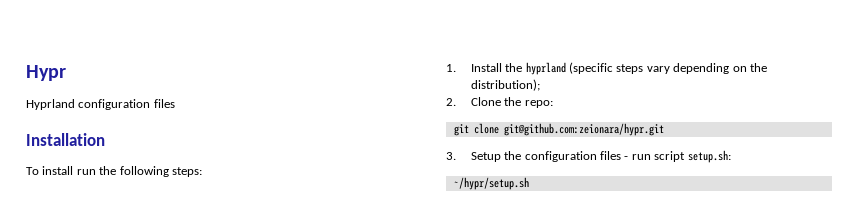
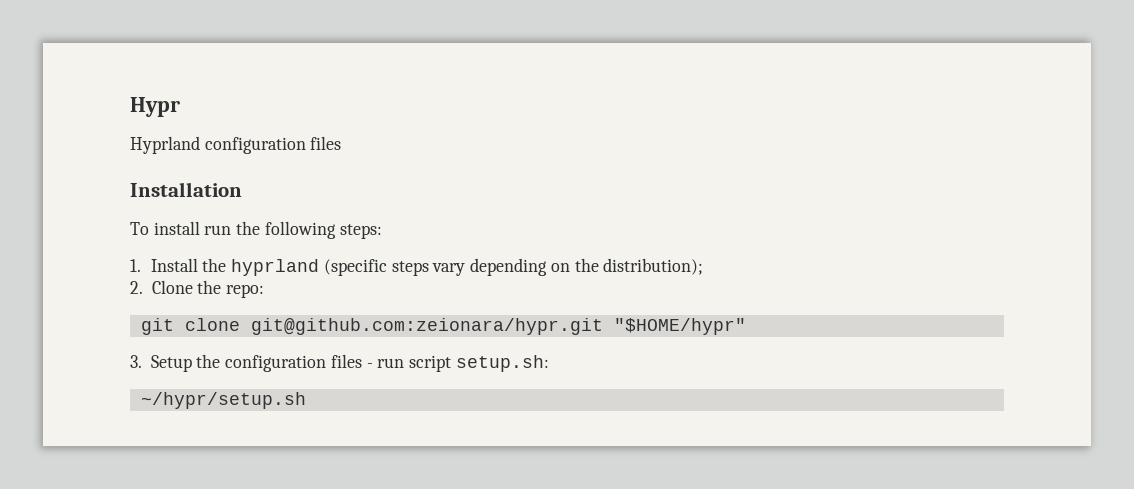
- git clone git@github.com:zeionara/hypr.git
+ git clone git@github.com:zeionara/hypr.git "$HOME/hypr"

